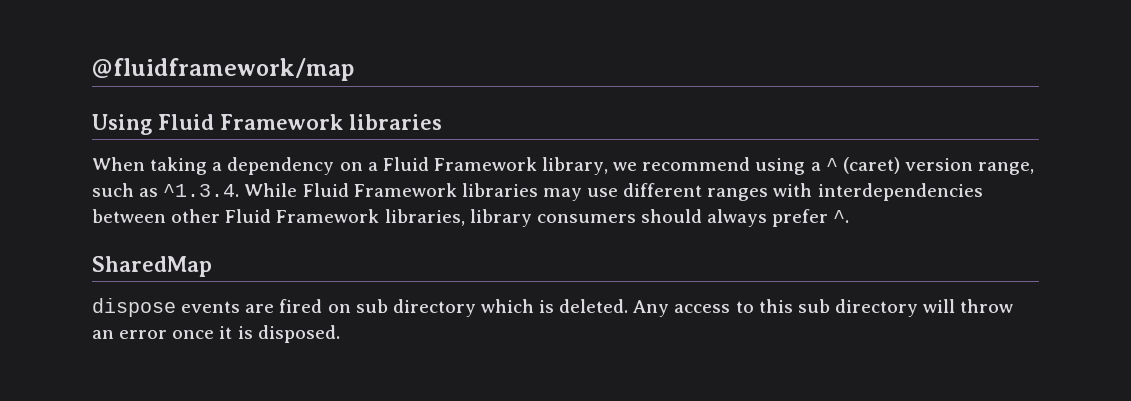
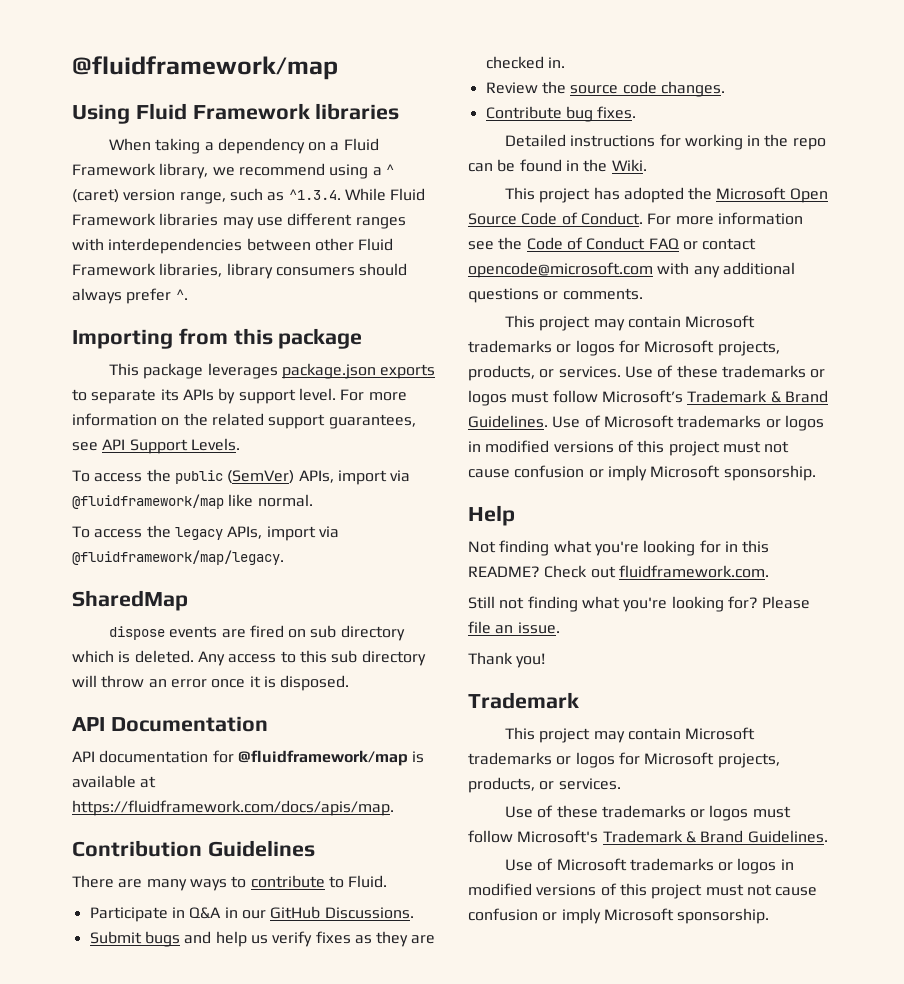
+ Importing from this package
+ This package leverages package.json exports to separate its APIs by support level. For more information on the related support guarantees, see API Support Levels.
+ To access the public (SemVer) APIs, import via @fluidframework/map like normal.
+ To access the legacy APIs, import via @fluidframework/map/legacy.
+ API Documentation
+ API documentation for @fluidframework/map is available at https://fluidframework.com/docs/apis/map.
+ Contribution Guidelines
+ There are many ways to contribute to Fluid.
+ Participate in Q&A in our GitHub Discussions.
+ Submit bugs and help us verify fixes as they are checked in.
+ Review the source code changes.
+ Contribute bug fixes.
+ Detailed instructions for working in the repo can be found in the Wiki.
+ This project has adopted the Microsoft Open Source Code of Conduct. For more information see the Code of Conduct FAQ or contact opencode@microsoft.com with any additional questions or comments.
+ This project may contain Microsoft trademarks or logos for Microsoft projects, products, or services. Use of these trademarks or logos must follow Microsoft’s Trademark & Brand Guidelines. Use of Microsoft trademarks or logos in modified versions of this project must not cause confusion or imply Microsoft sponsorship.
+ Help
+ Not finding what you're looking for in this README? Check out fluidframework.com.
+ Still not finding what you're looking for? Please file an issue.
+ Thank you!
+ Trademark
+ This project may contain Microsoft trademarks or logos for Microsoft projects, products, or services.
+ Use of these trademarks or logos must follow Microsoft's Trademark & Brand Guidelines.
+ Use of Microsoft trademarks or logos in modified versions of this project must not cause confusion or imply Microsoft sponsorship.

